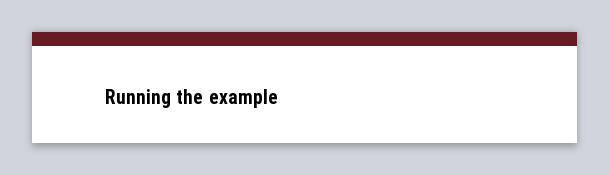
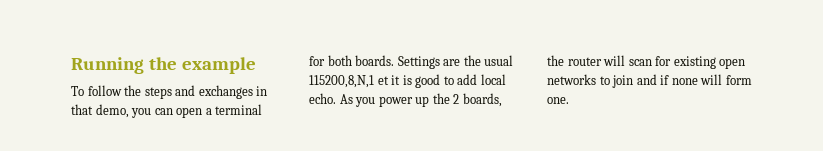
+ To follow the steps and exchanges in that demo, you can open a terminal for both boards. Settings are the usual 115200,8,N,1 et it is good to add local echo. As you power up the 2 boards, the router will scan for existing open networks to join and if none will form one.

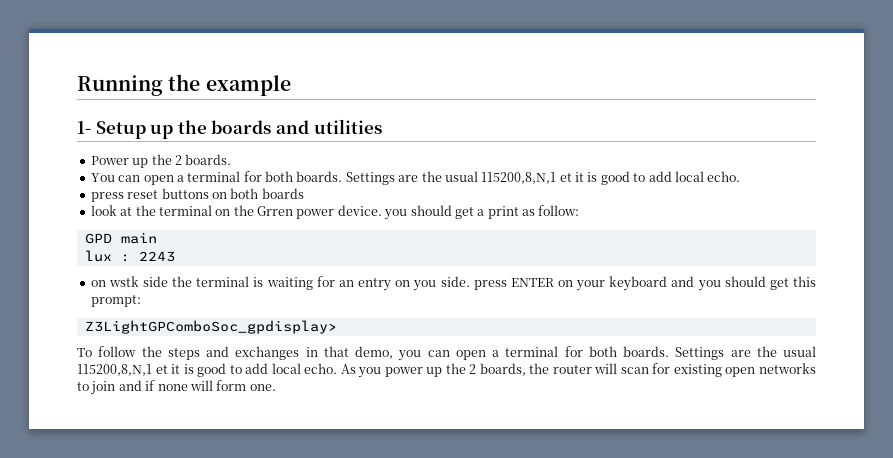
+ 1- Setup up the boards and utilities
+ Power up the 2 boards.
+ You can open a terminal for both boards. Settings are the usual 115200,8,N,1 et it is good to add local echo.
+ press reset buttons on both boards
+ look at the terminal on the Grren power device. you should get a print as follow:
+ GPD main
+ lux : 2243
+ on wstk side the terminal is waiting for an entry on you side. press ENTER on your keyboard and you should get this prompt:
+ Z3LightGPComboSoc_gpdisplay>

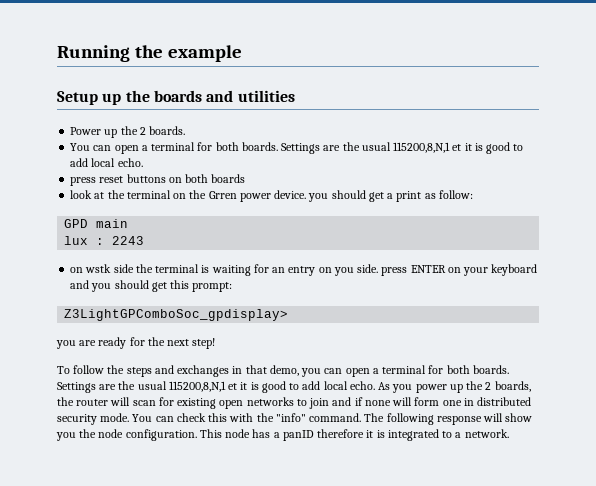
- 1- Setup up the boards and utilities
+ Setup up the boards and utilities
+ you are ready for the next step!
- As you power up the 2 boards, the router will scan for existing open networks to join and if none will form one.
+ As you power up the 2 boards, the router will scan for existing open networks to join and if none will form one in distributed security mode. You can check this with the "info" command. The following response will show you the node configuration. This node has a panID therefore it is integrated to a network.

